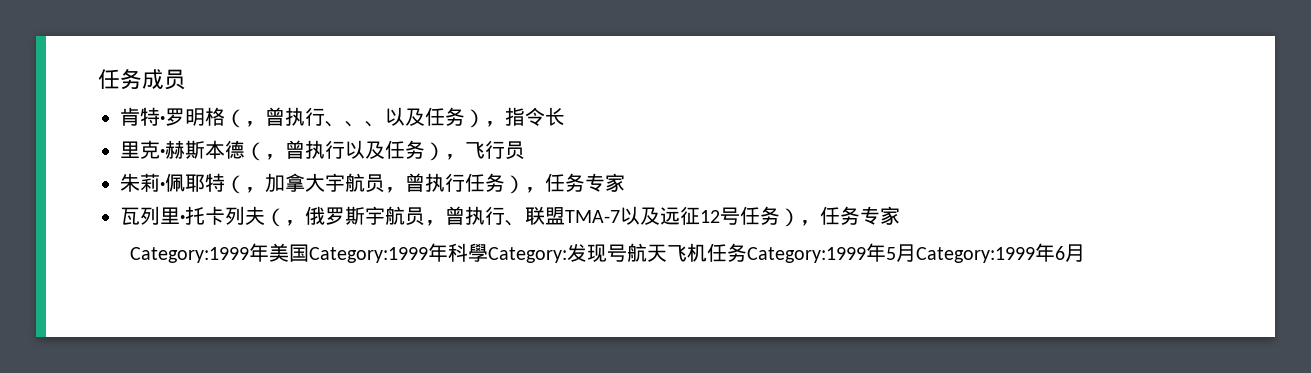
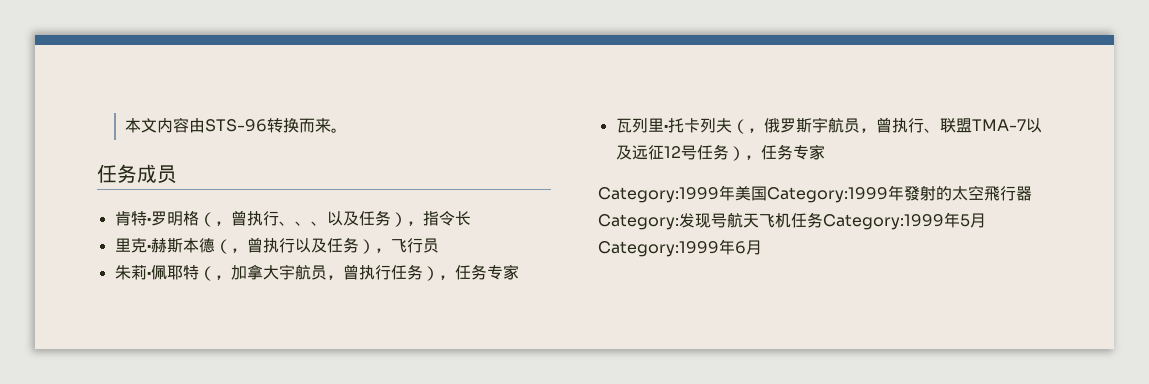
+ 本文内容由STS-96转换而来。
- Category:1999年美国Category:1999年科學Category:发现号航天飞机任务Category:1999年5月Category:1999年6月
+ Category:1999年美国Category:1999年發射的太空飛行器Category:发现号航天飞机任务Category:1999年5月Category:1999年6月

